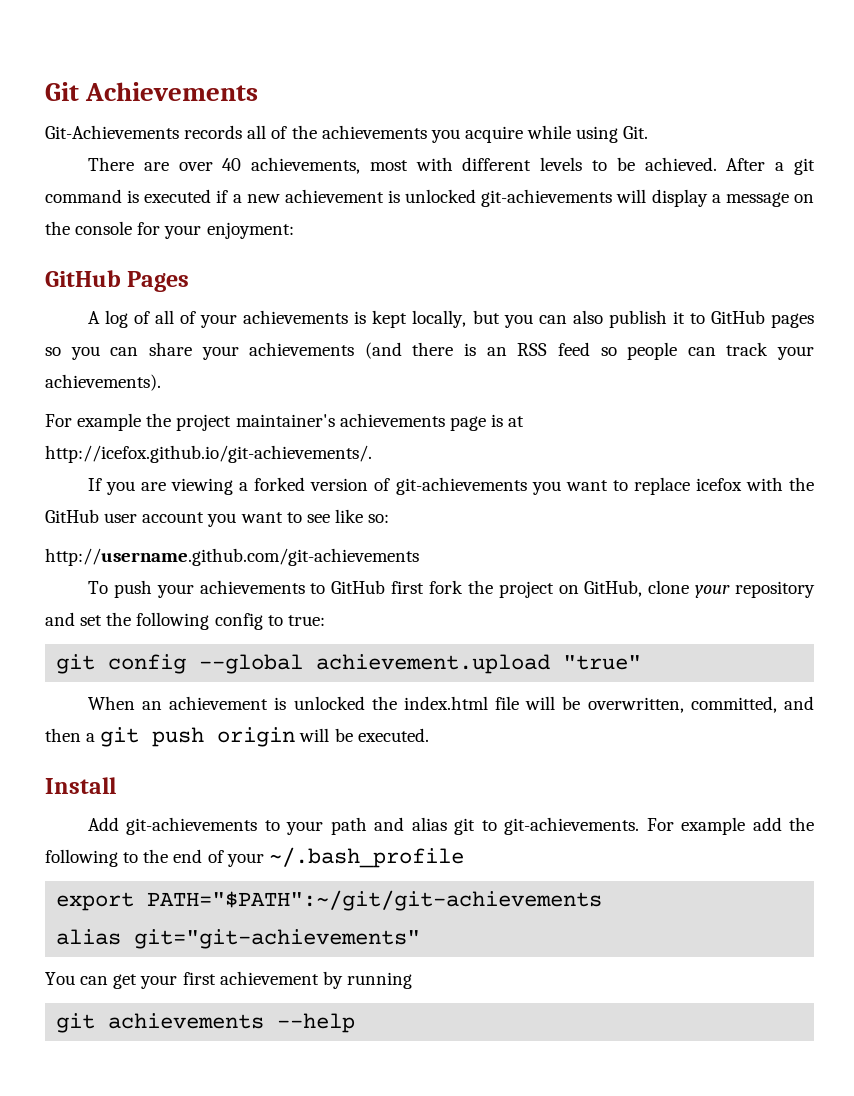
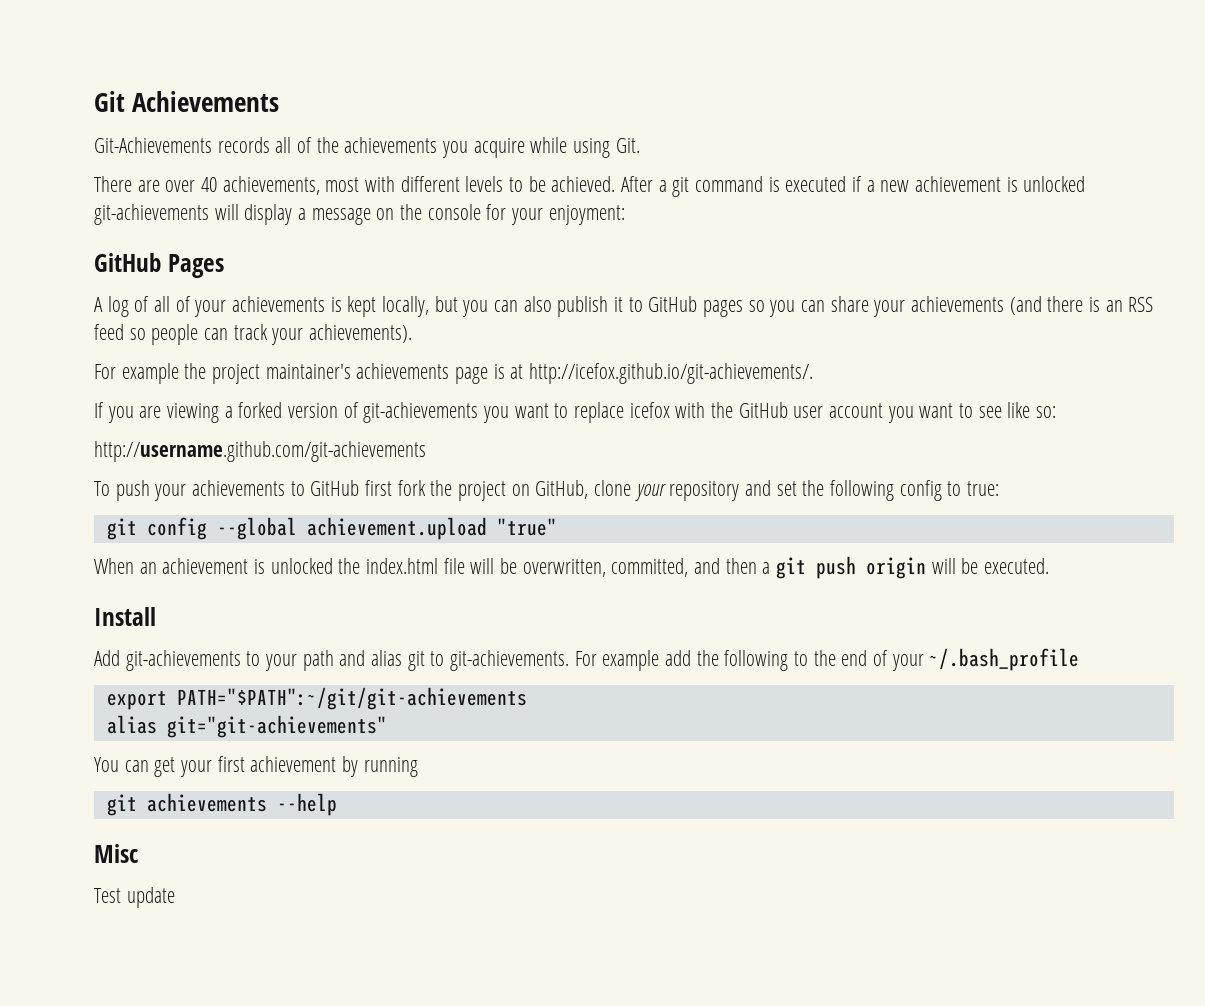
+ Misc
+ Test update

